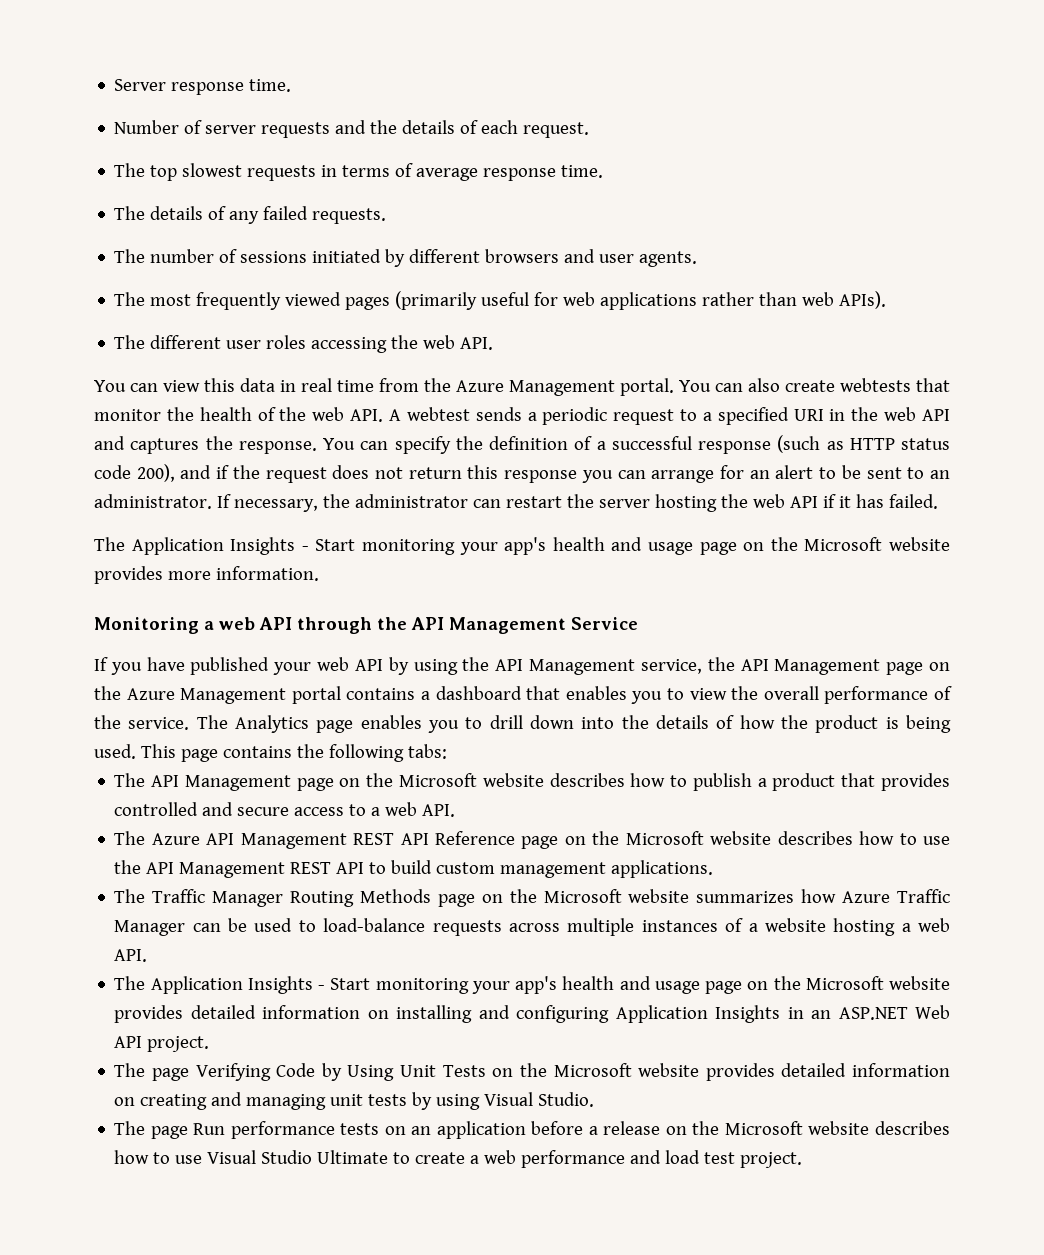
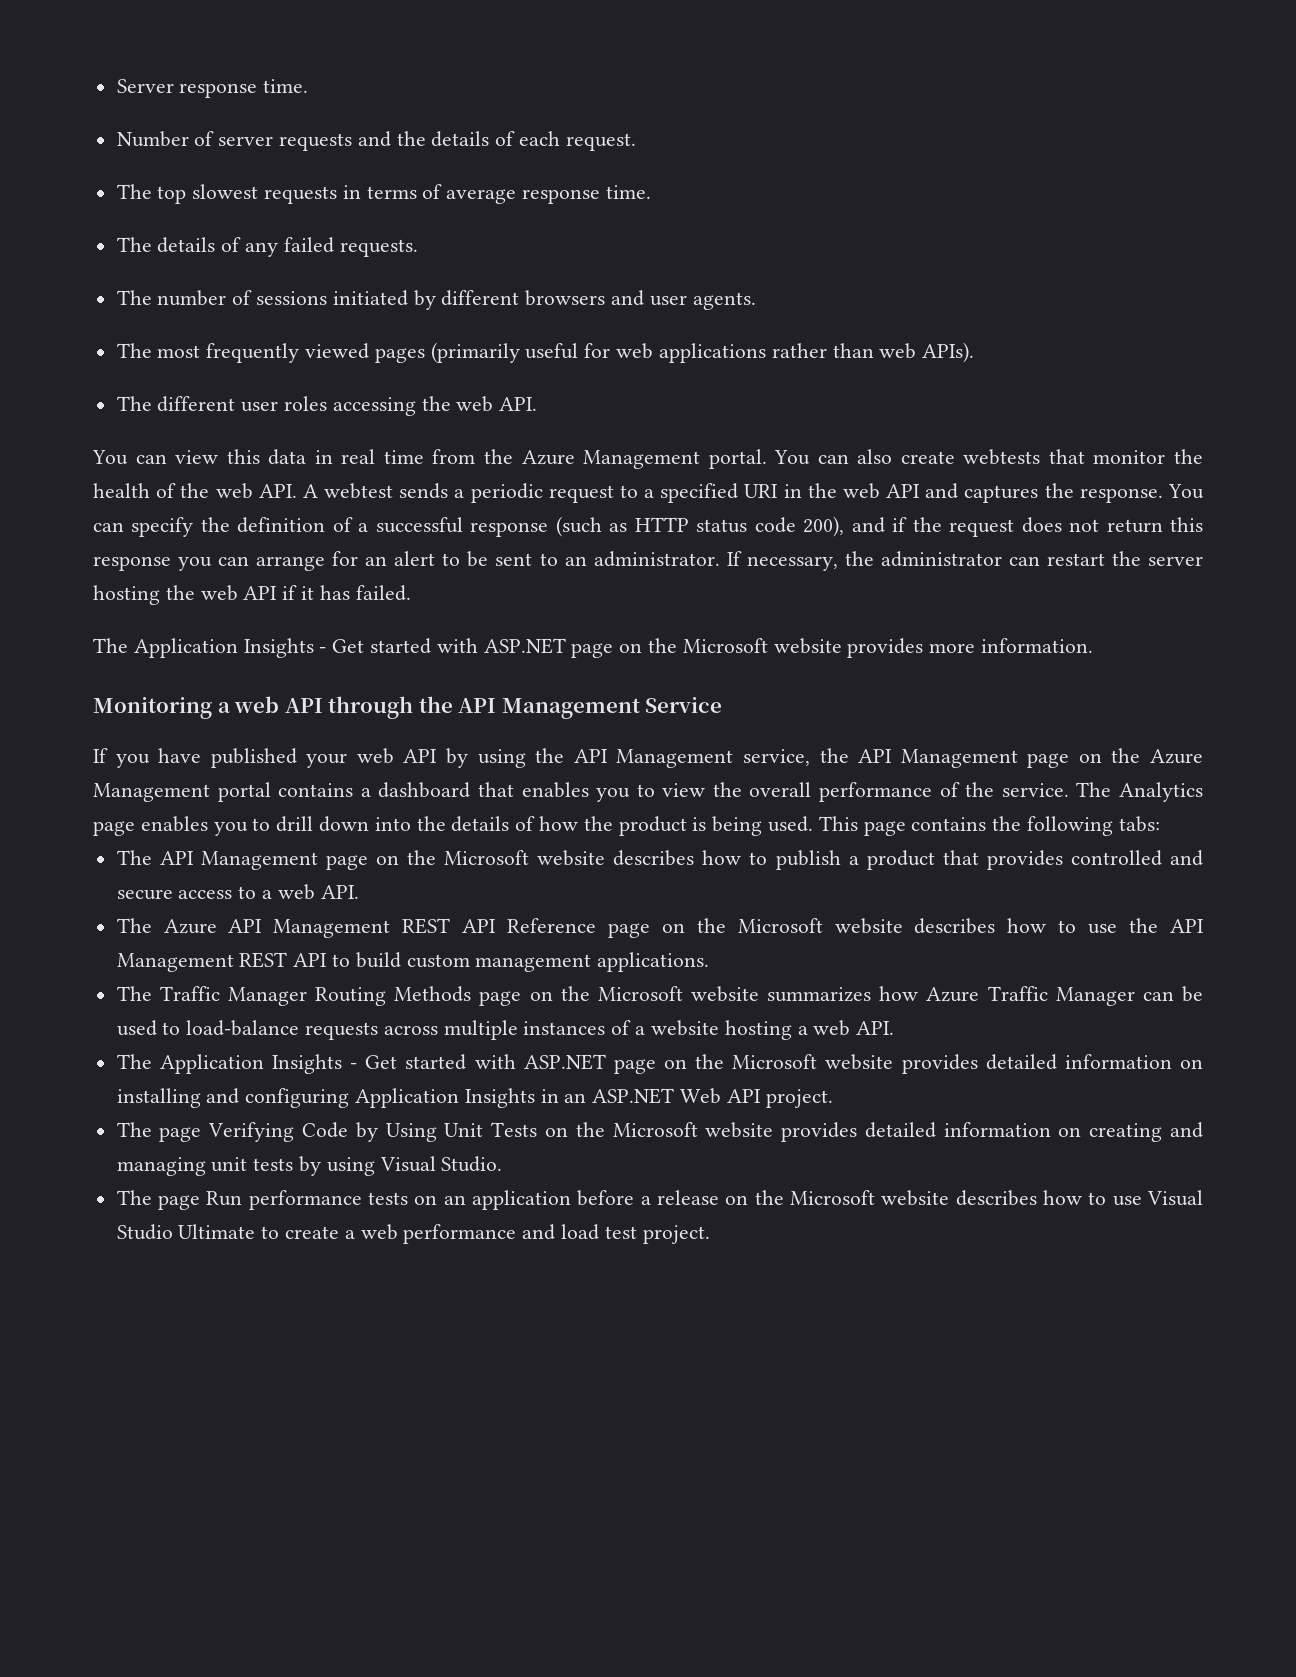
- The Application Insights - Start monitoring your app's health and usage page on the Microsoft website provides more information.
+ The Application Insights - Get started with ASP.NET page on the Microsoft website provides more information.
- The Application Insights - Start monitoring your app's health and usage page on the Microsoft website provides detailed information on installing and configuring Application Insights in an ASP.NET Web API project.
+ The Application Insights - Get started with ASP.NET page on the Microsoft website provides detailed information on installing and configuring Application Insights in an ASP.NET Web API project.

